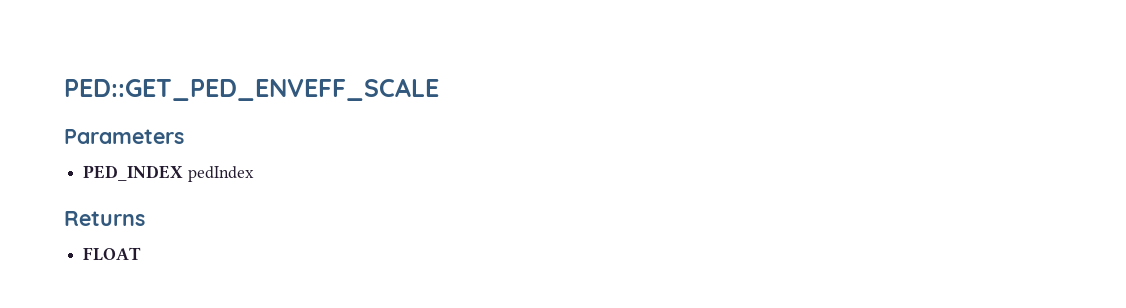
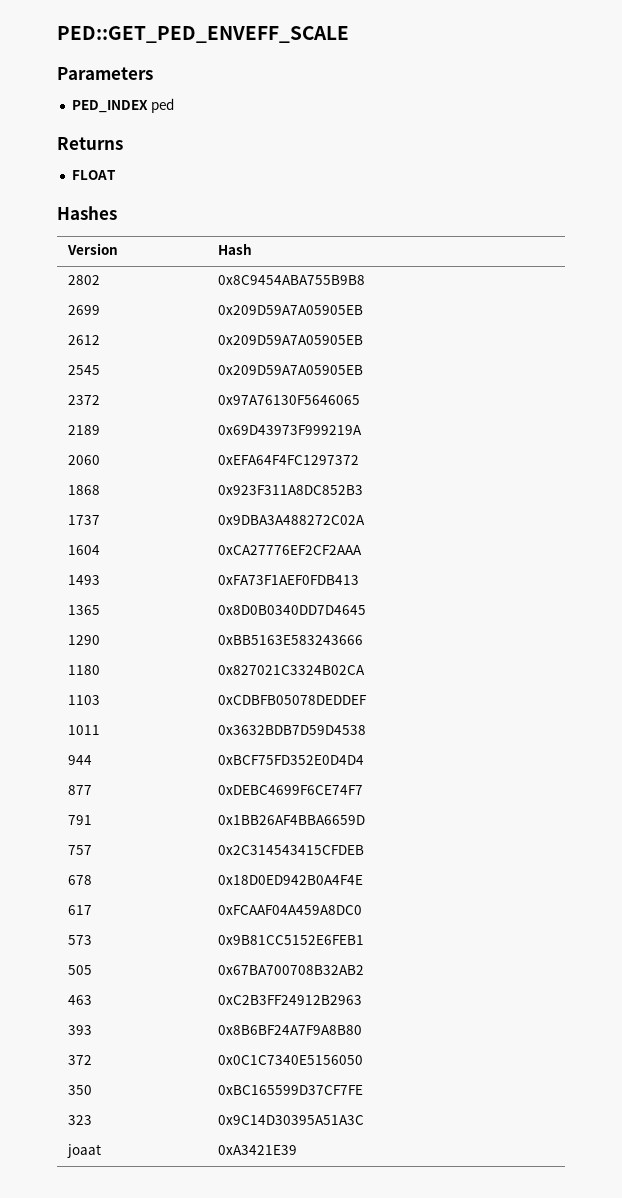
- PED_INDEX pedIndex
+ PED_INDEX ped
+ Hashes
+ Version | Hash
+ 2802 | 0x8C9454ABA755B9B8
+ 2699 | 0x209D59A7A05905EB
+ 2612 | 0x209D59A7A05905EB
+ 2545 | 0x209D59A7A05905EB
+ 2372 | 0x97A76130F5646065
+ 2189 | 0x69D43973F999219A
+ 2060 | 0xEFA64F4FC1297372
+ 1868 | 0x923F311A8DC852B3
+ 1737 | 0x9DBA3A488272C02A
+ 1604 | 0xCA27776EF2CF2AAA
+ 1493 | 0xFA73F1AEF0FDB413
+ 1365 | 0x8D0B0340DD7D4645
+ 1290 | 0xBB5163E583243666
+ 1180 | 0x827021C3324B02CA
+ 1103 | 0xCDBFB05078DEDDEF
+ 1011 | 0x3632BDB7D59D4538
+ 944 | 0xBCF75FD352E0D4D4
+ 877 | 0xDEBC4699F6CE74F7
+ 791 | 0x1BB26AF4BBA6659D
+ 757 | 0x2C314543415CFDEB
+ 678 | 0x18D0ED942B0A4F4E
+ 617 | 0xFCAAF04A459A8DC0
+ 573 | 0x9B81CC5152E6FEB1
+ 505 | 0x67BA700708B32AB2
+ 463 | 0xC2B3FF24912B2963
+ 393 | 0x8B6BF24A7F9A8B80
+ 372 | 0x0C1C7340E5156050
+ 350 | 0xBC165599D37CF7FE
+ 323 | 0x9C14D30395A51A3C
+ joaat | 0xA3421E39

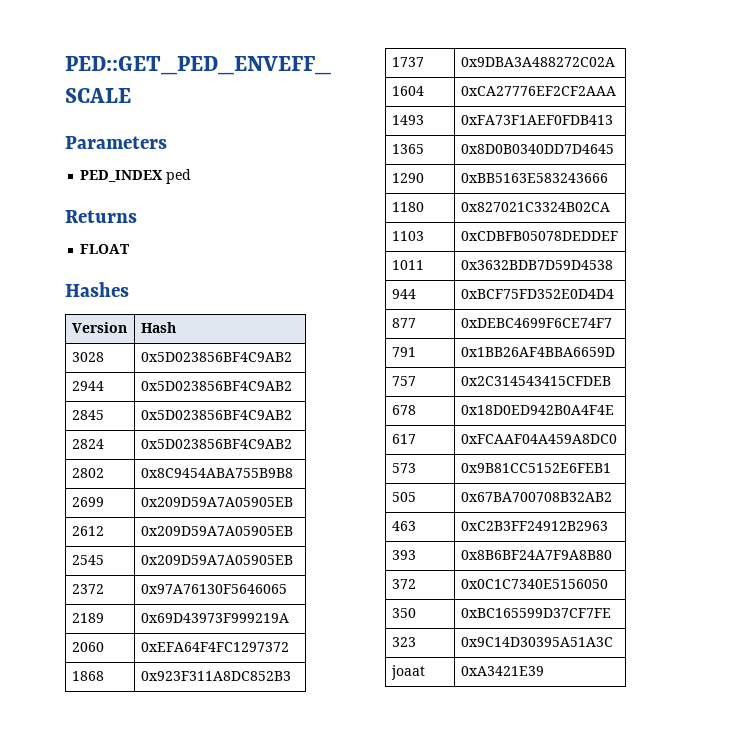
+ 3028 | 0x5D023856BF4C9AB2
+ 2944 | 0x5D023856BF4C9AB2
+ 2845 | 0x5D023856BF4C9AB2
+ 2824 | 0x5D023856BF4C9AB2

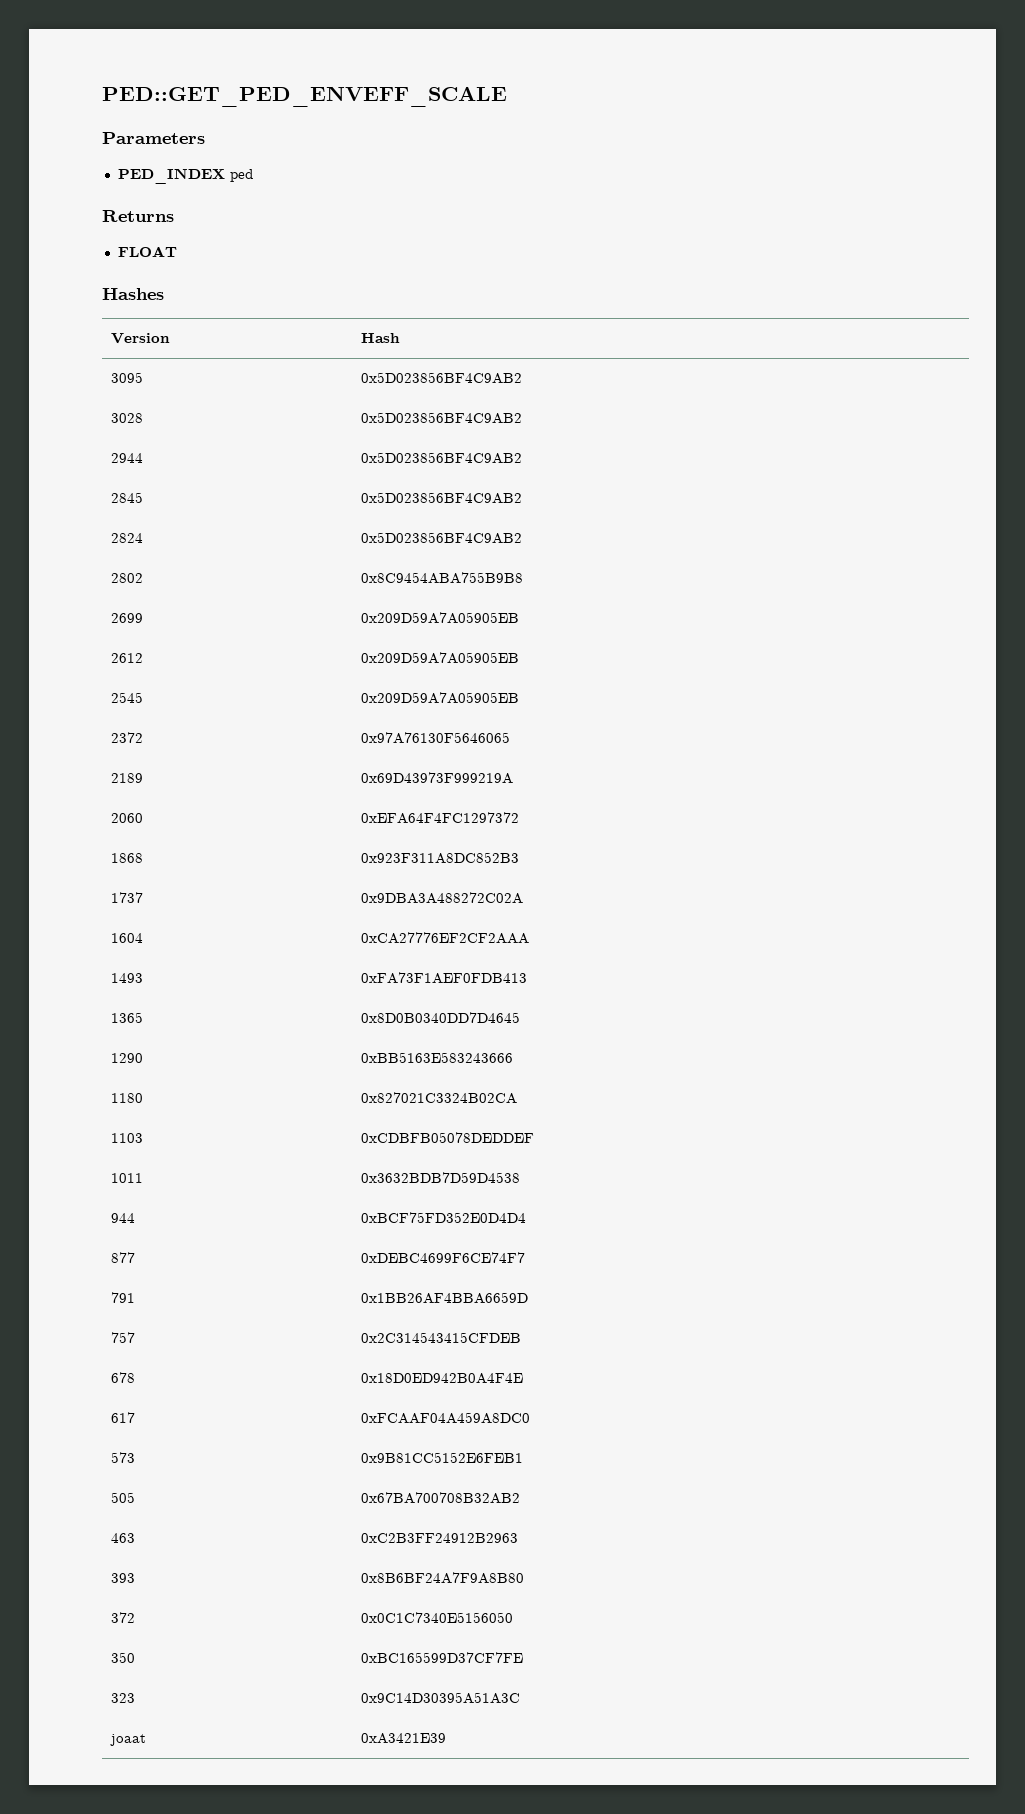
+ 3095 | 0x5D023856BF4C9AB2

